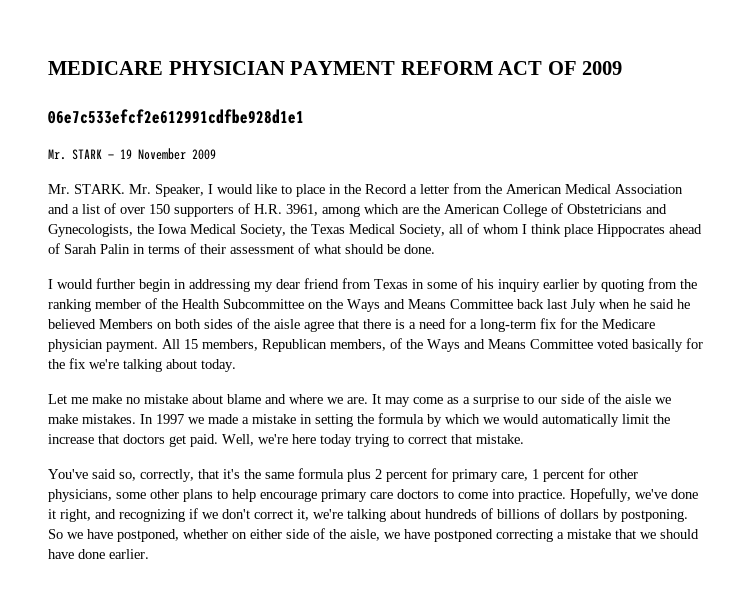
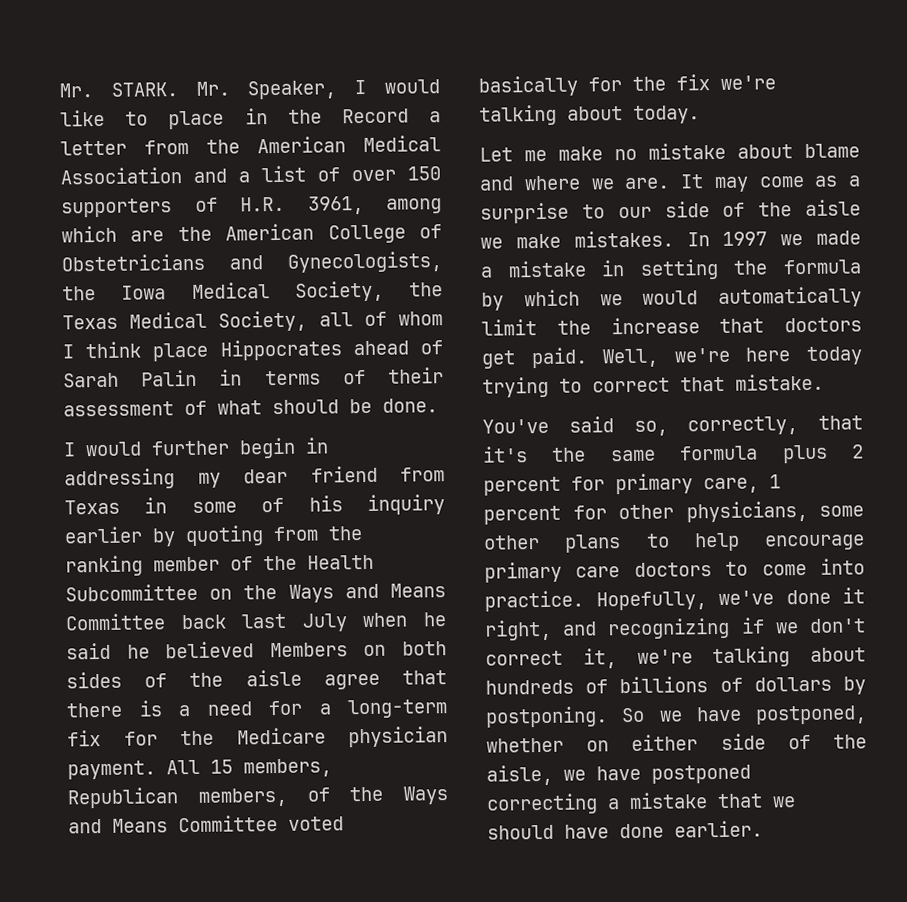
- MEDICARE PHYSICIAN PAYMENT REFORM ACT OF 2009
- 06e7c533efcf2e612991cdfbe928d1e1
- Mr. STARK — 19 November 2009

